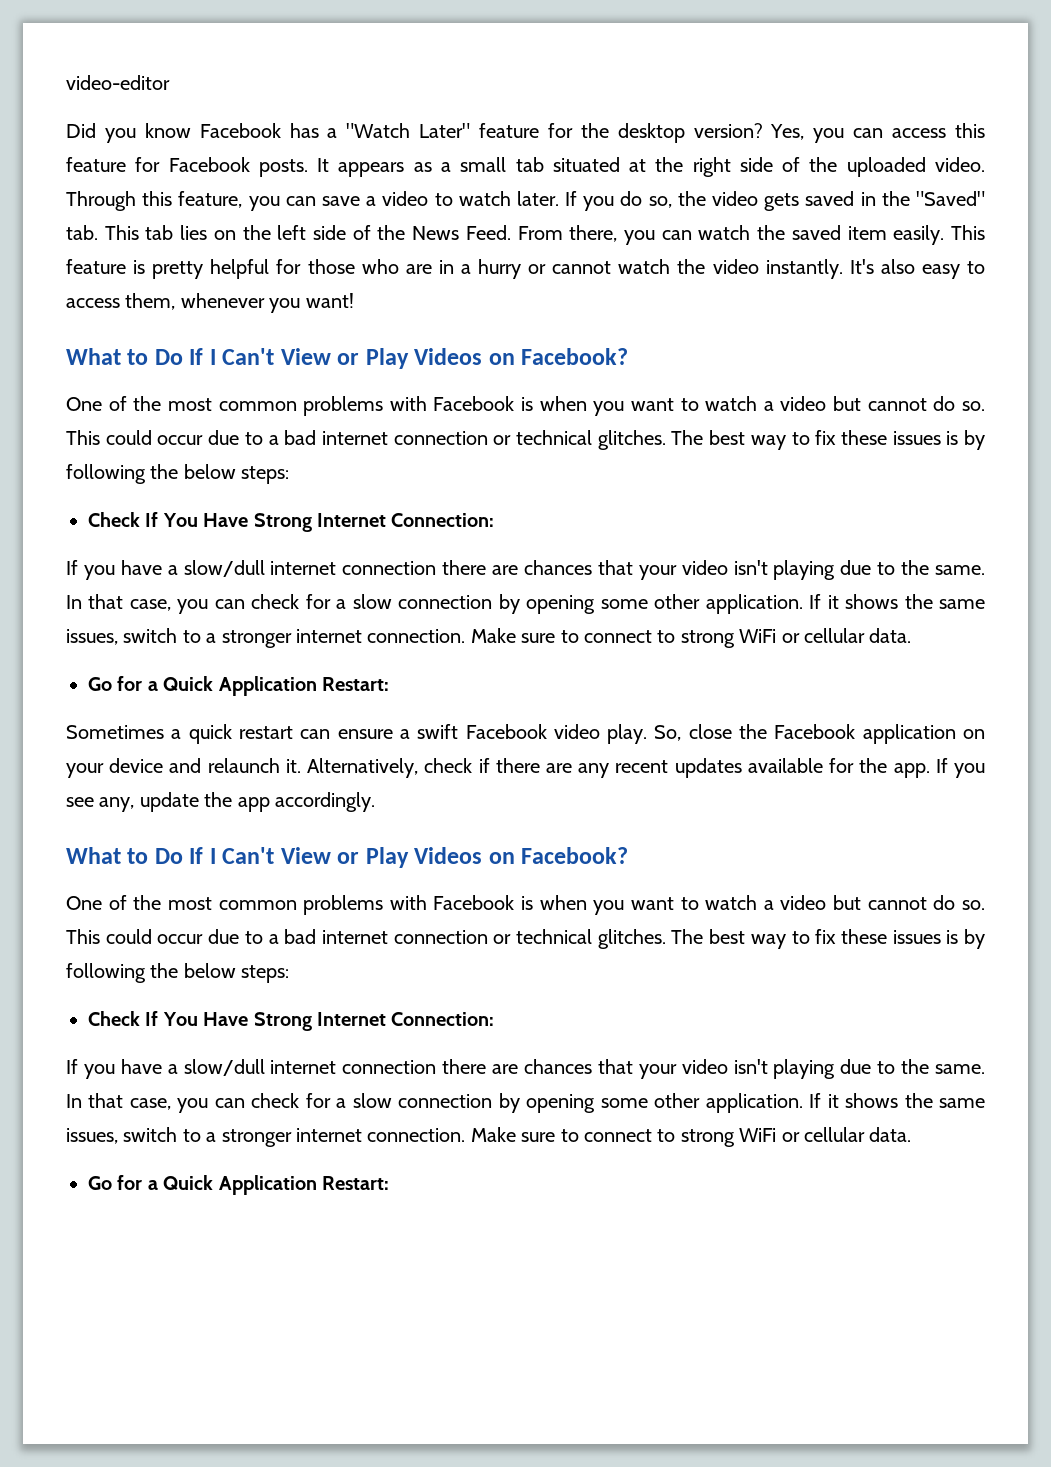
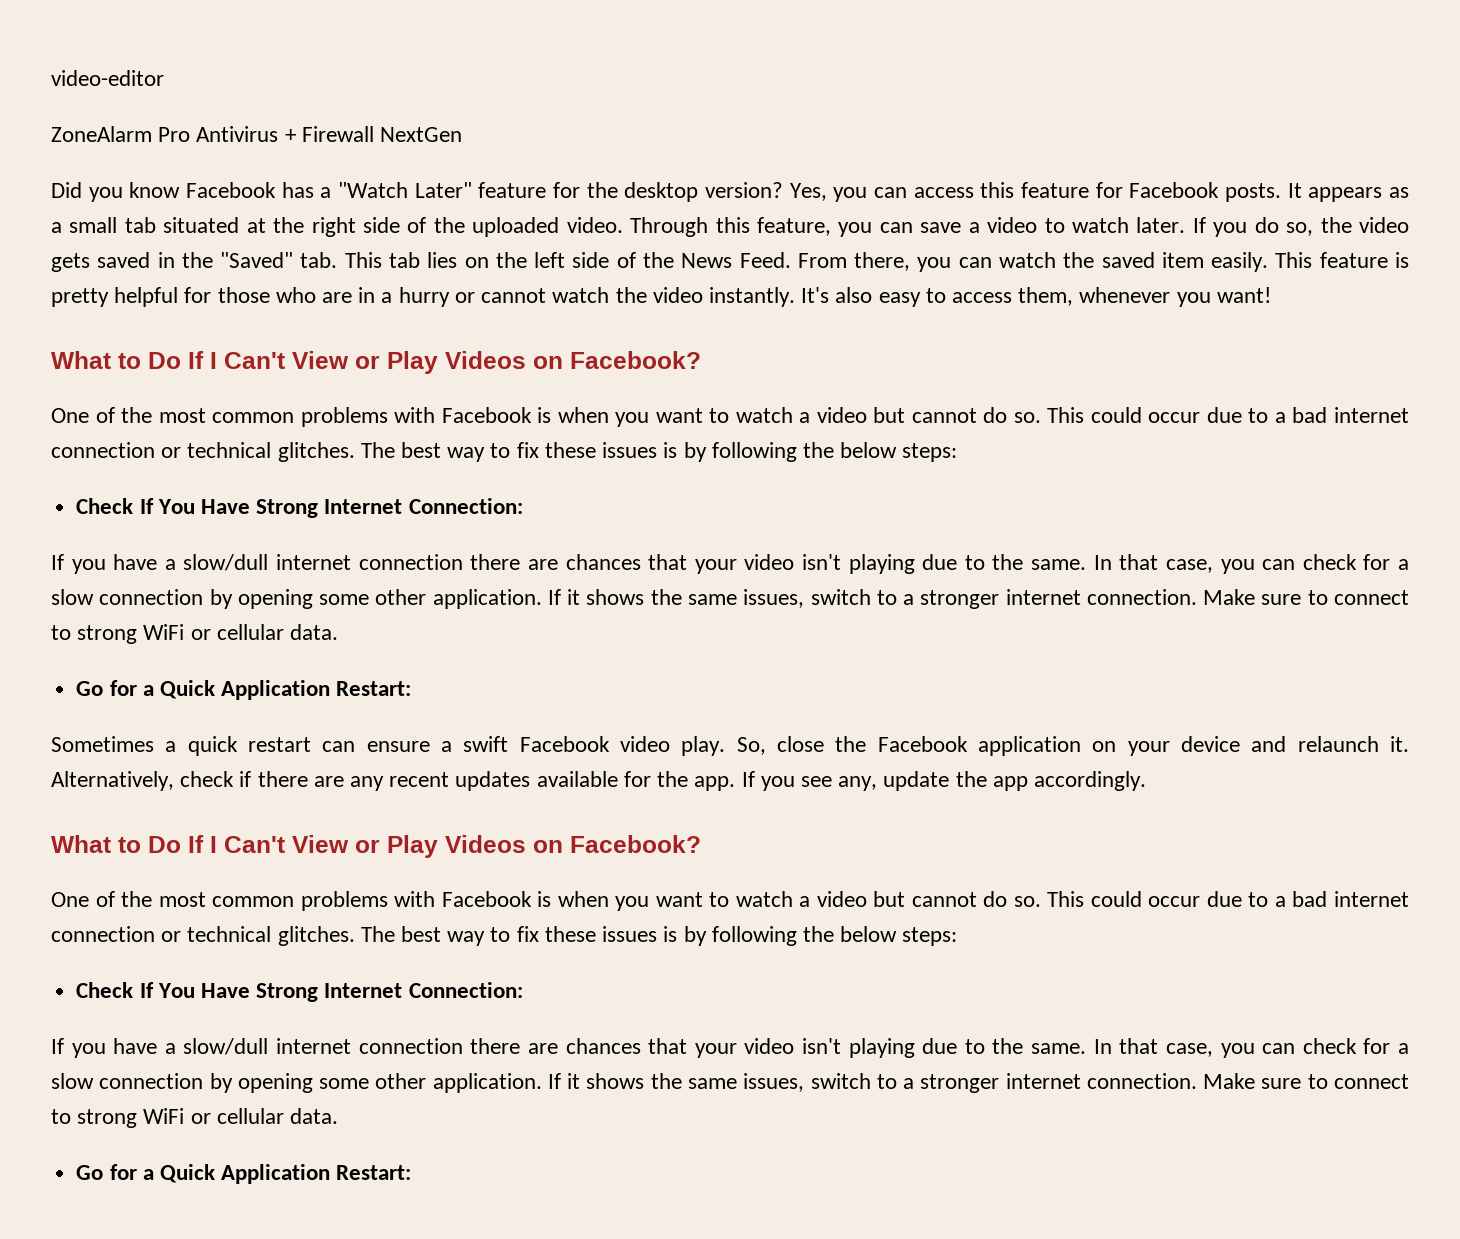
+ ZoneAlarm Pro Antivirus + Firewall NextGen

